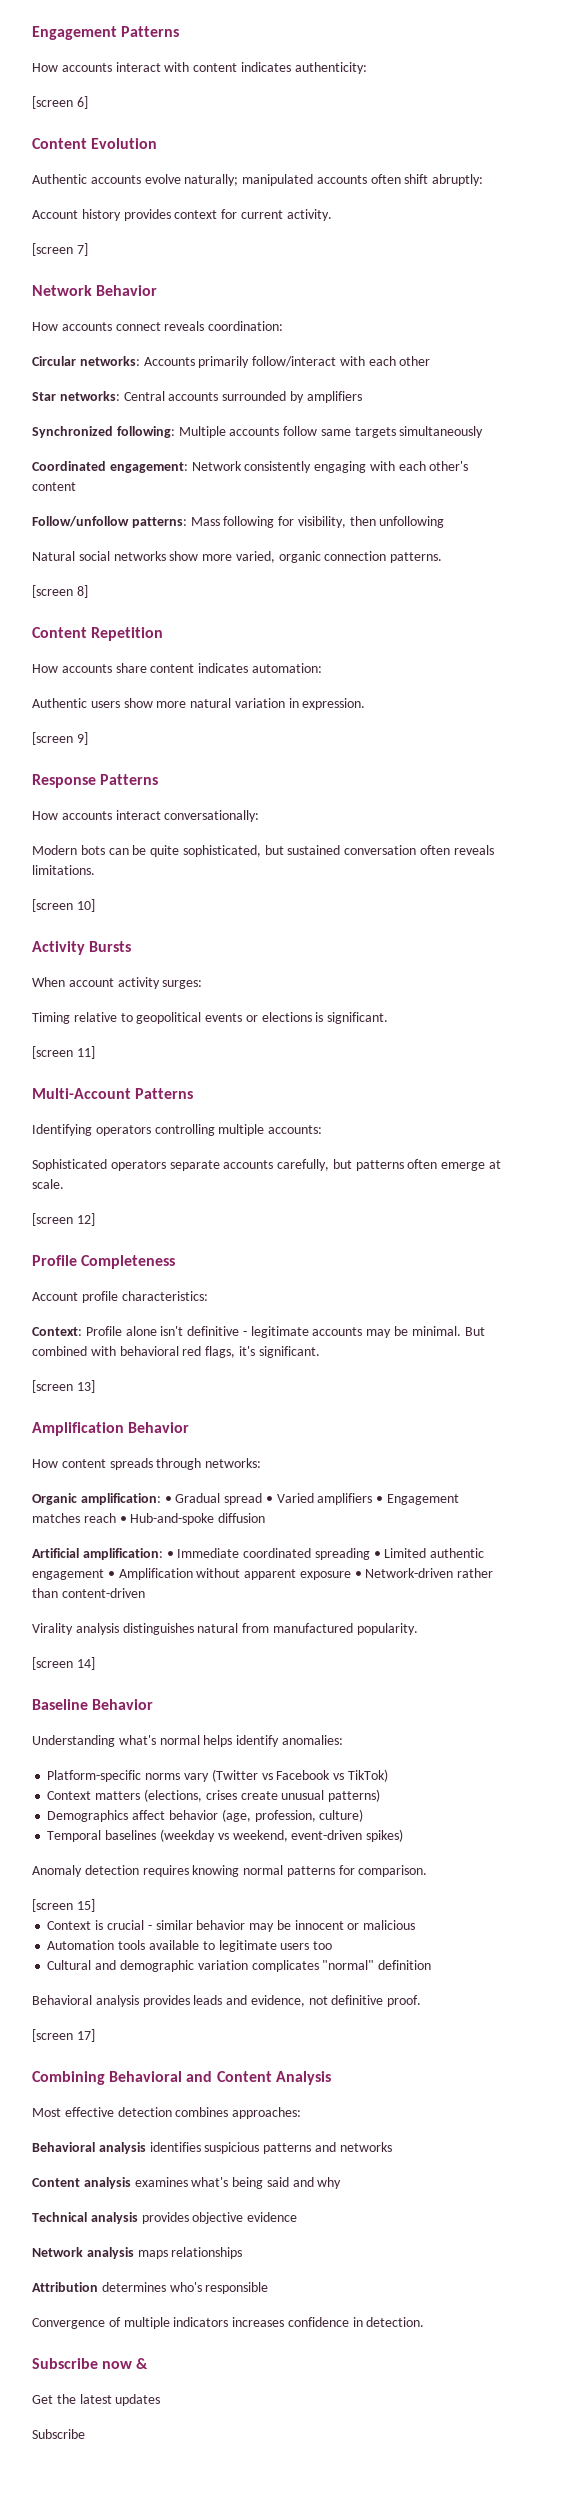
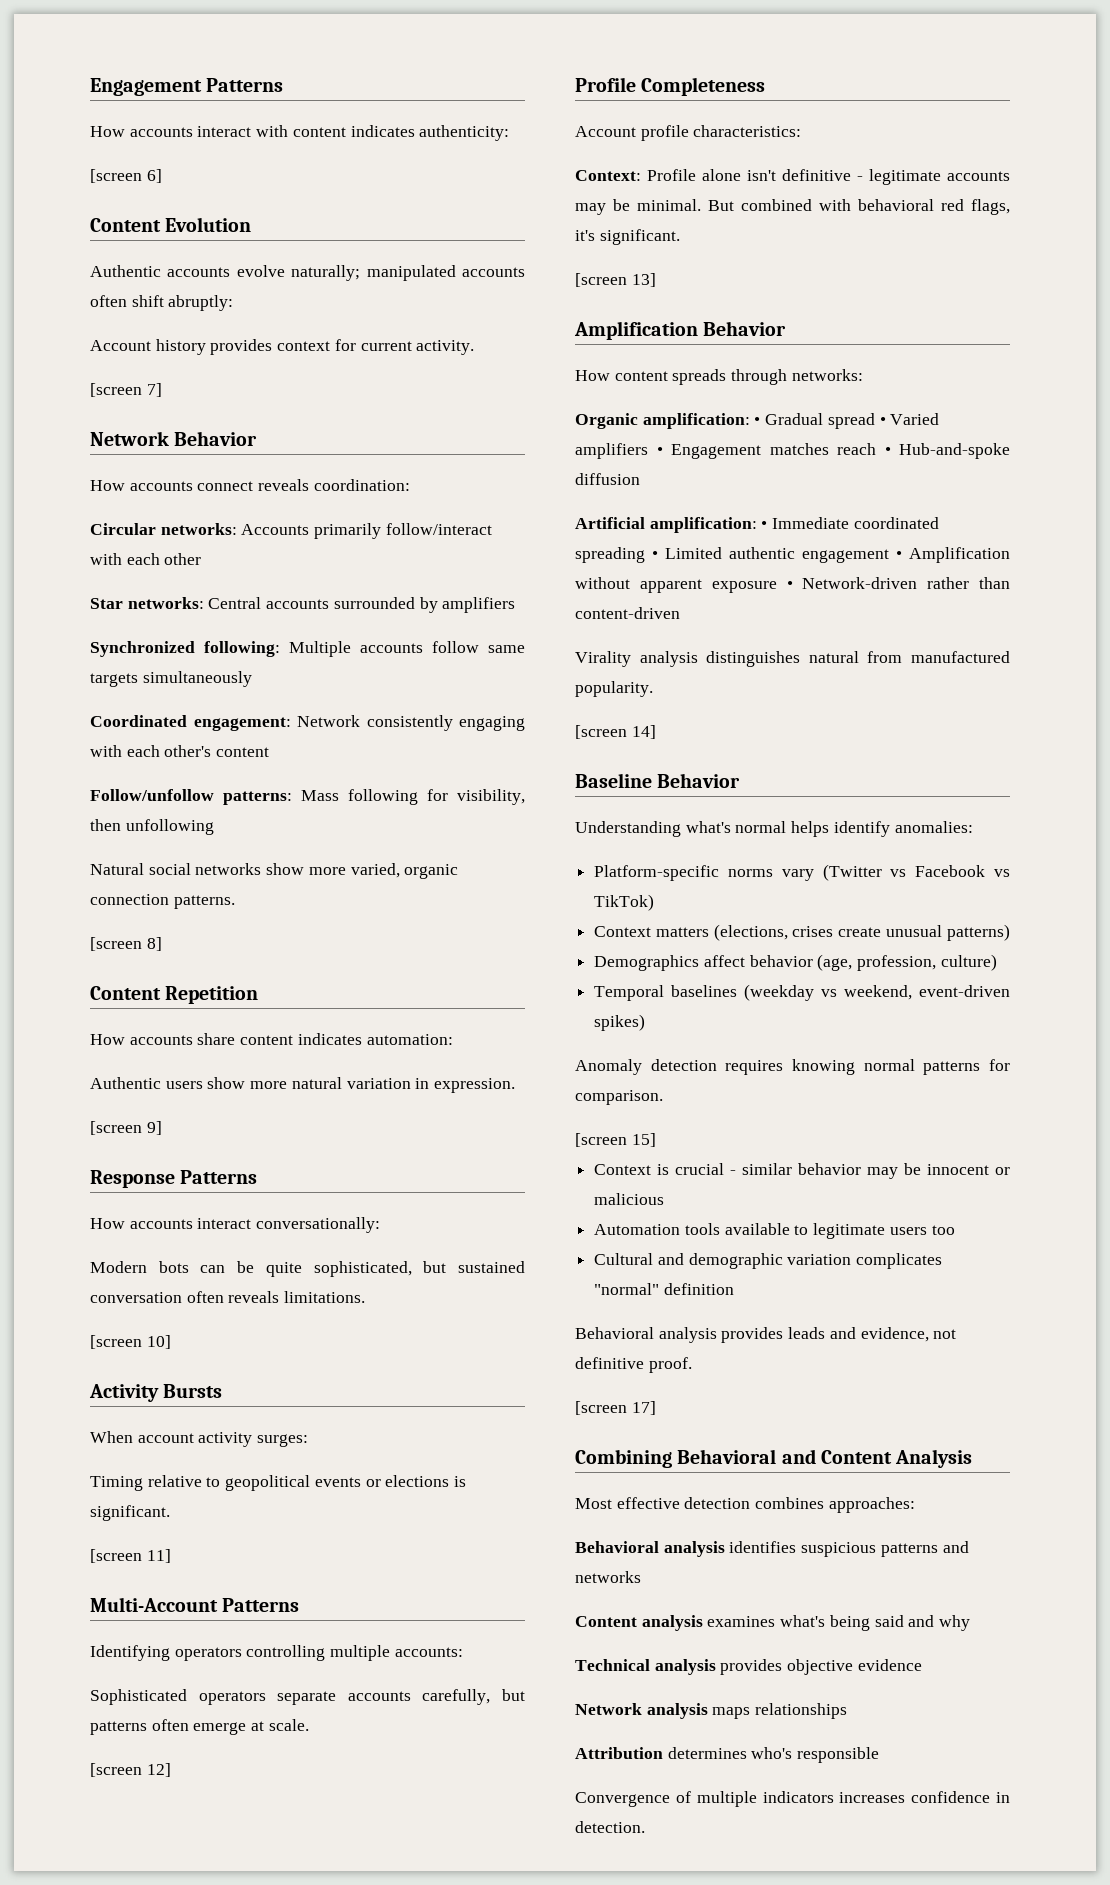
- Subscribe now &
- Get the latest updates
- Subscribe

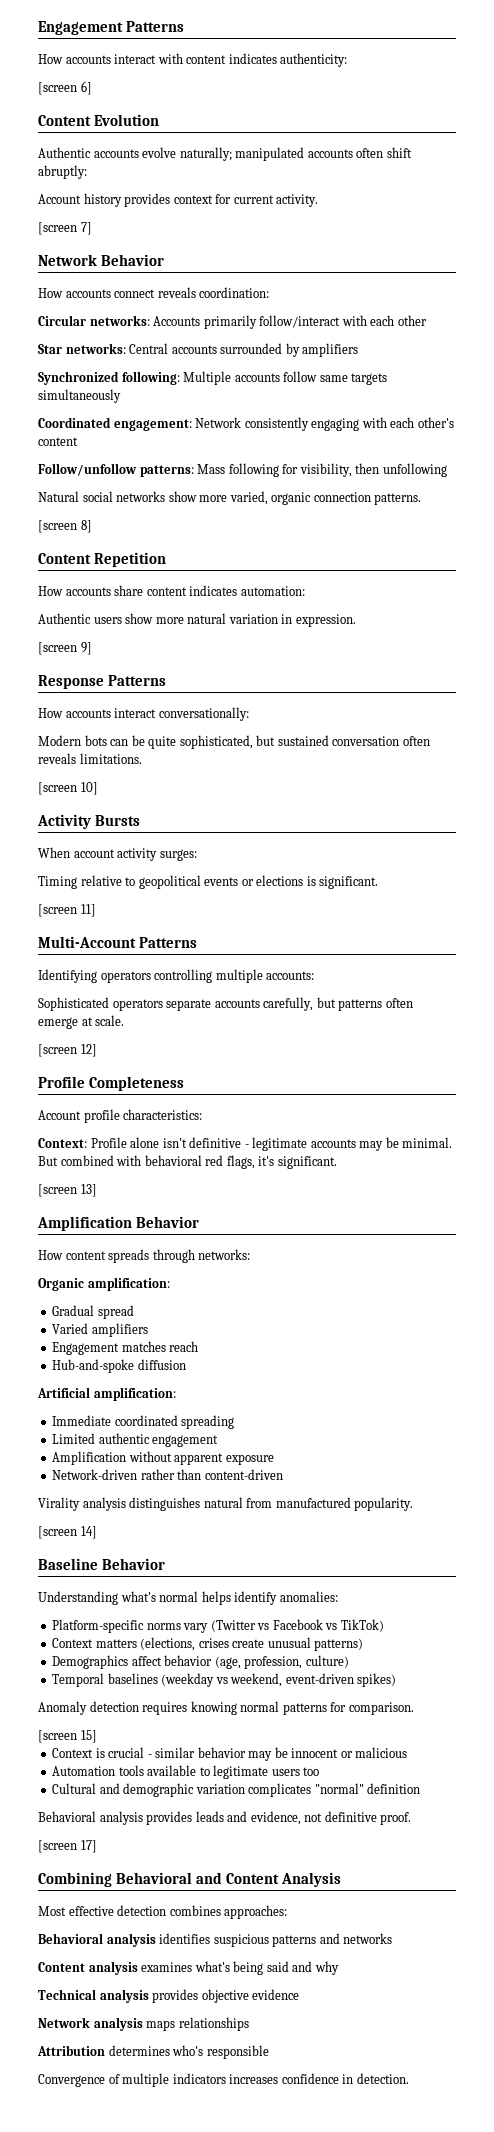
- Organic amplification: • Gradual spread • Varied amplifiers • Engagement matches reach • Hub-and-spoke diffusion
+ Organic amplification:
+ Gradual spread
+ Varied amplifiers
+ Engagement matches reach
+ Hub-and-spoke diffusion
- Artificial amplification: • Immediate coordinated spreading • Limited authentic engagement • Amplification without apparent exposure • Network-driven rather than content-driven
+ Artificial amplification:
+ Immediate coordinated spreading
+ Limited authentic engagement
+ Amplification without apparent exposure
+ Network-driven rather than content-driven

